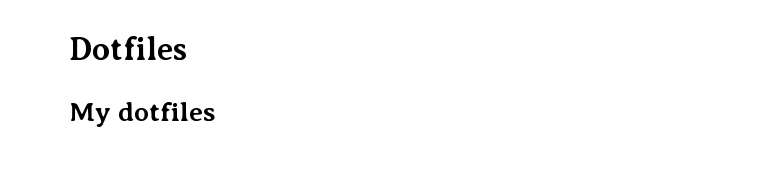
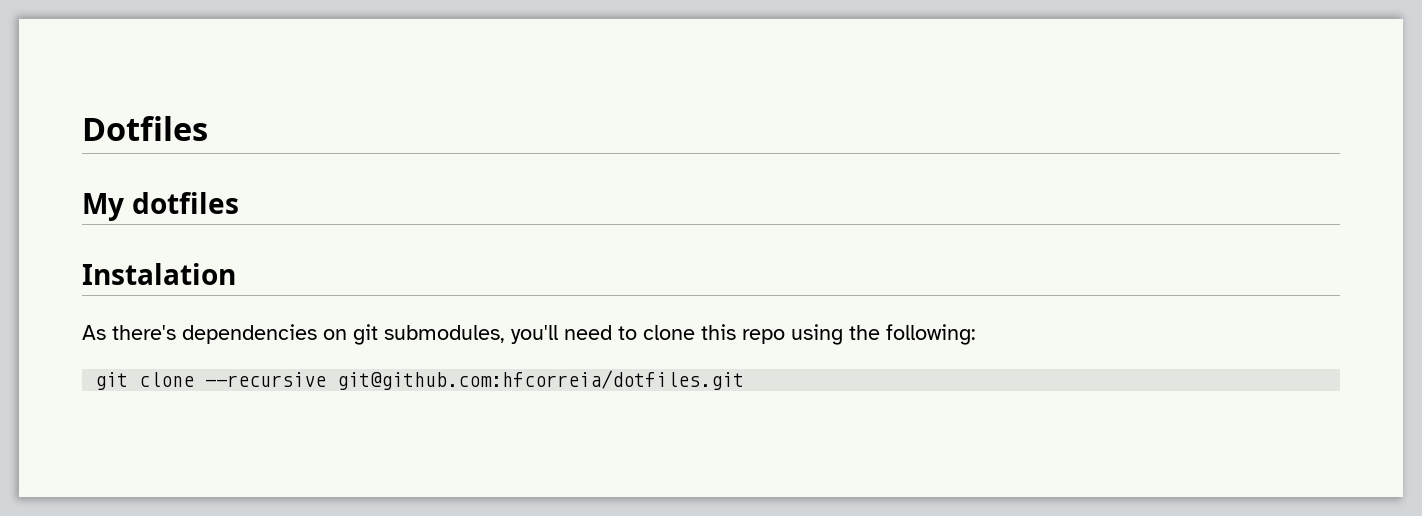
+ Instalation
+ As there's dependencies on git submodules, you'll need to clone this repo using the following:
+ git clone --recursive git@github.com:hfcorreia/dotfiles.git

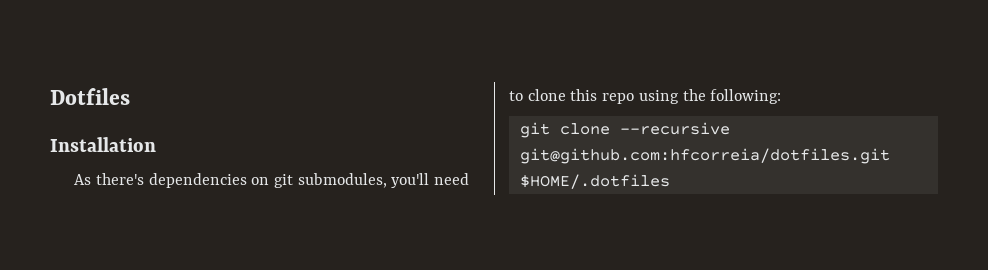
- My dotfiles
- Instalation
+ Installation
- git clone --recursive git@github.com:hfcorreia/dotfiles.git
+ git clone --recursive git@github.com:hfcorreia/dotfiles.git $HOME/.dotfiles

